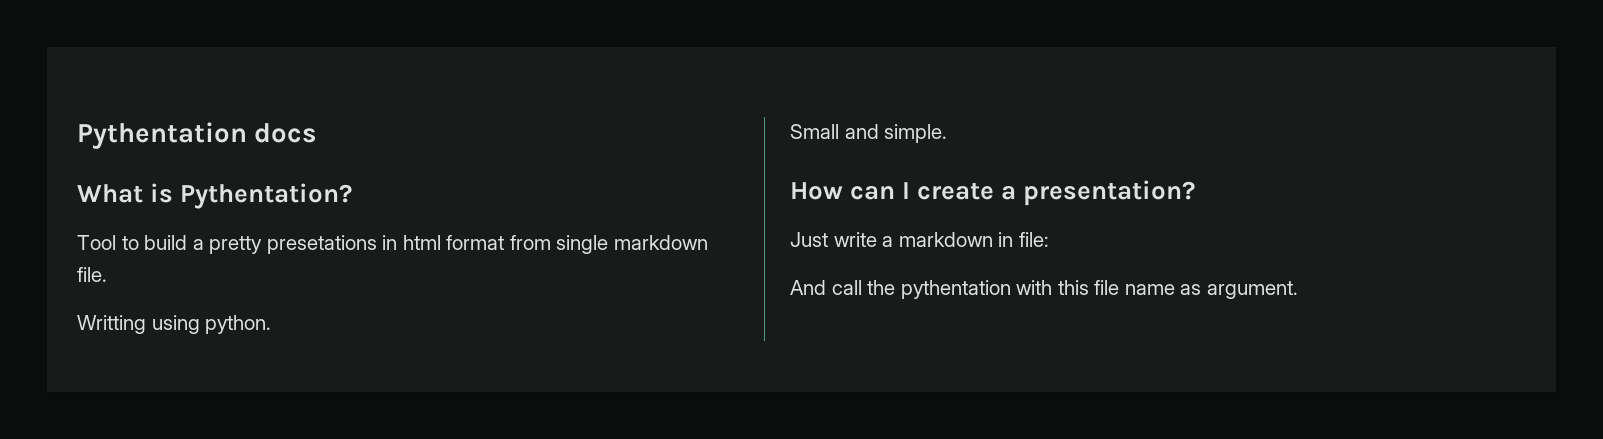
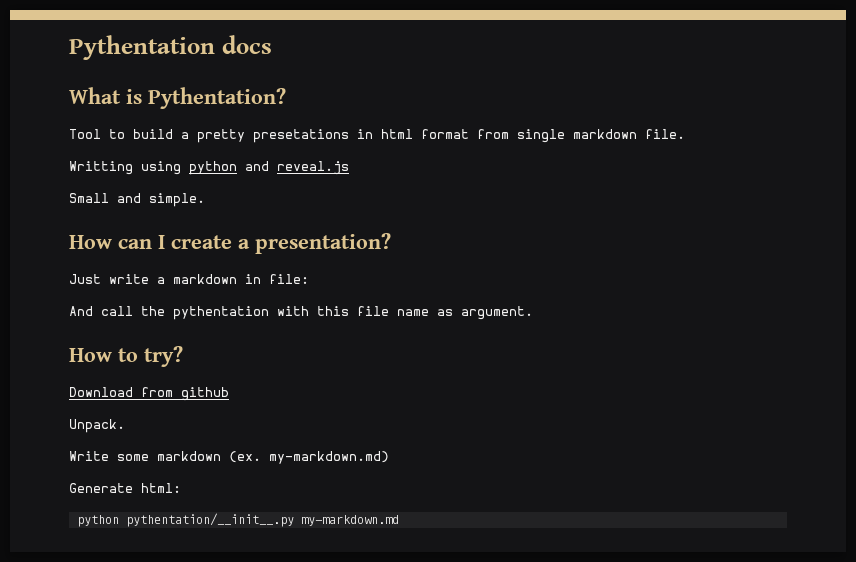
- Writting using python.
+ Writting using python and reveal.js
+ How to try?
+ Download from github
+ Unpack.
+ Write some markdown (ex. my-markdown.md)
+ Generate html:
+ python pythentation/__init__.py my-markdown.md

